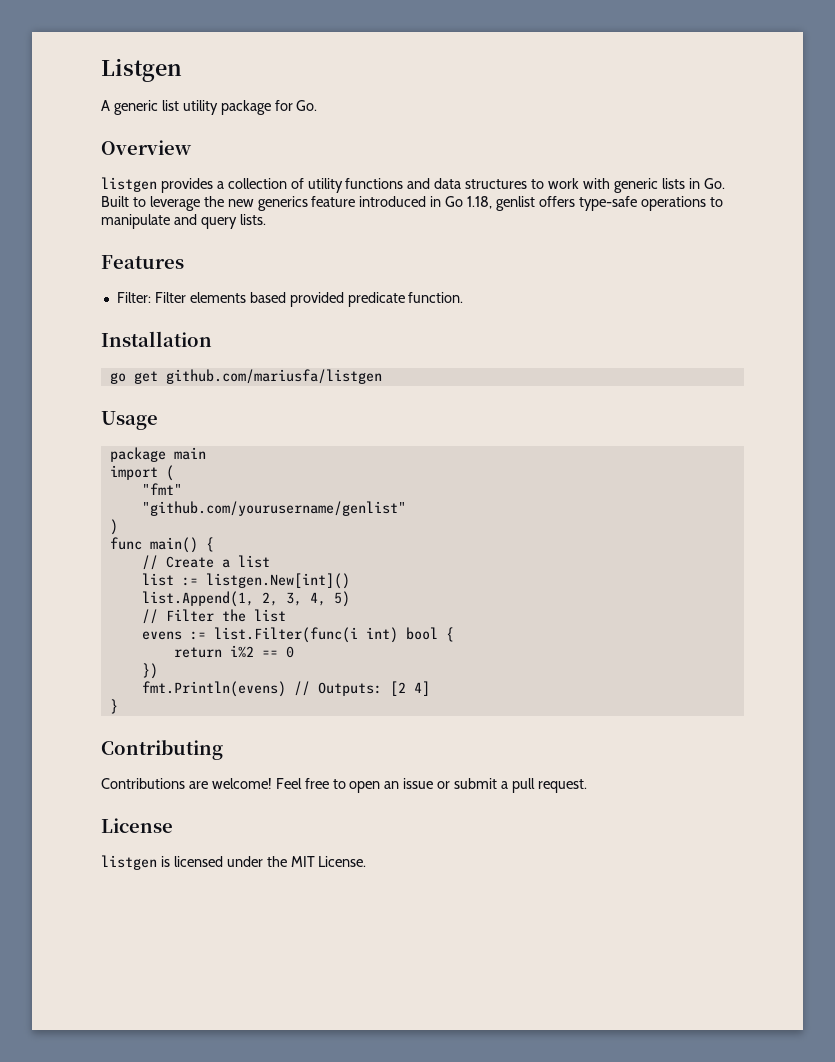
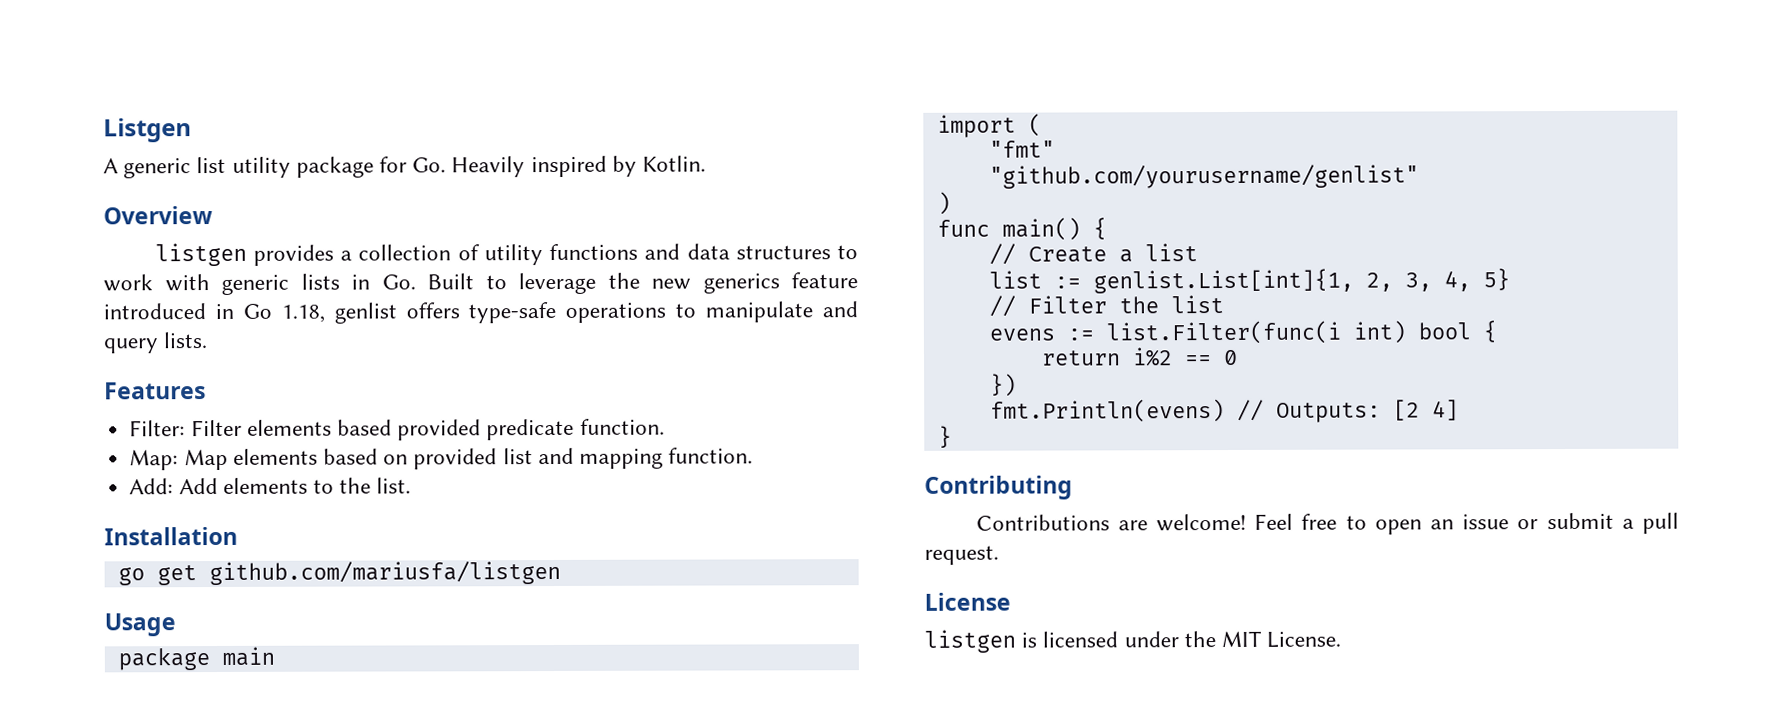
- A generic list utility package for Go.
+ A generic list utility package for Go. Heavily inspired by Kotlin.
+ Map: Map elements based on provided list and mapping function.
+ Add: Add elements to the list.
- list := listgen.New[int]()
- list.Append(1, 2, 3, 4, 5)
+ list := genlist.List[int]{1, 2, 3, 4, 5}

